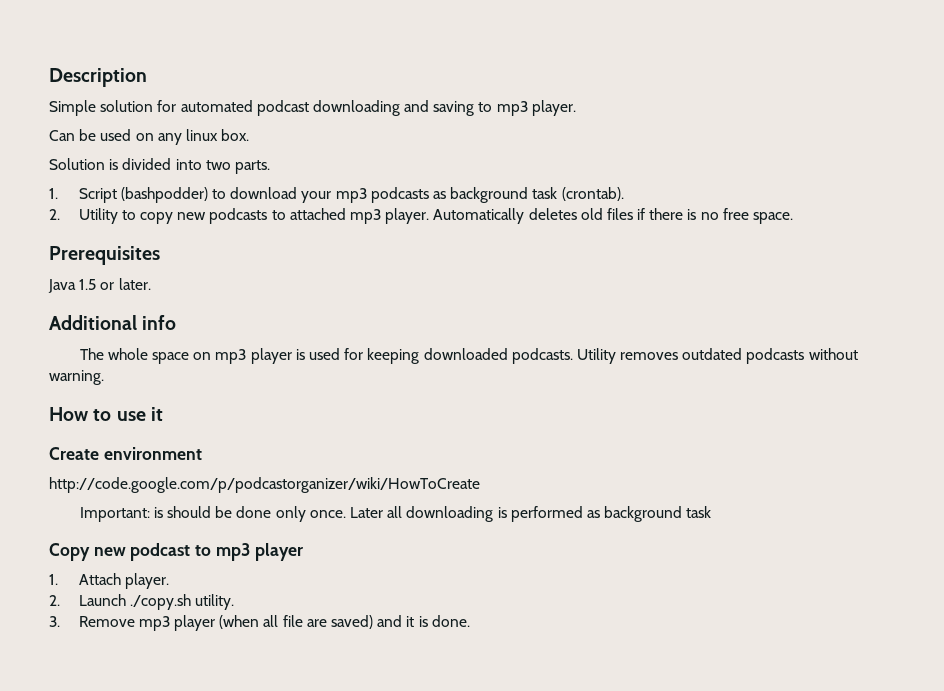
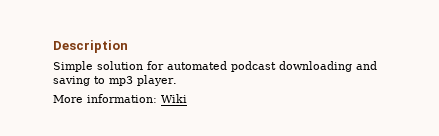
- Can be used on any linux box.
- Solution is divided into two parts.
- 1. Script (bashpodder) to download your mp3 podcasts as background task (crontab).
- 2. Utility to copy new podcasts to attached mp3 player. Automatically deletes old files if there is no free space.
- Prerequisites
- Java 1.5 or later.
- Additional info
- The whole space on mp3 player is used for keeping downloaded podcasts. Utility removes outdated podcasts without warning.
- How to use it
- Create environment
- http://code.google.com/p/podcastorganizer/wiki/HowToCreate
- Important: is should be done only once. Later all downloading is performed as background task
- Copy new podcast to mp3 player
- 1. Attach player.
- 2. Launch ./copy.sh utility.
- 3. Remove mp3 player (when all file are saved) and it is done.
+ More information: Wiki

